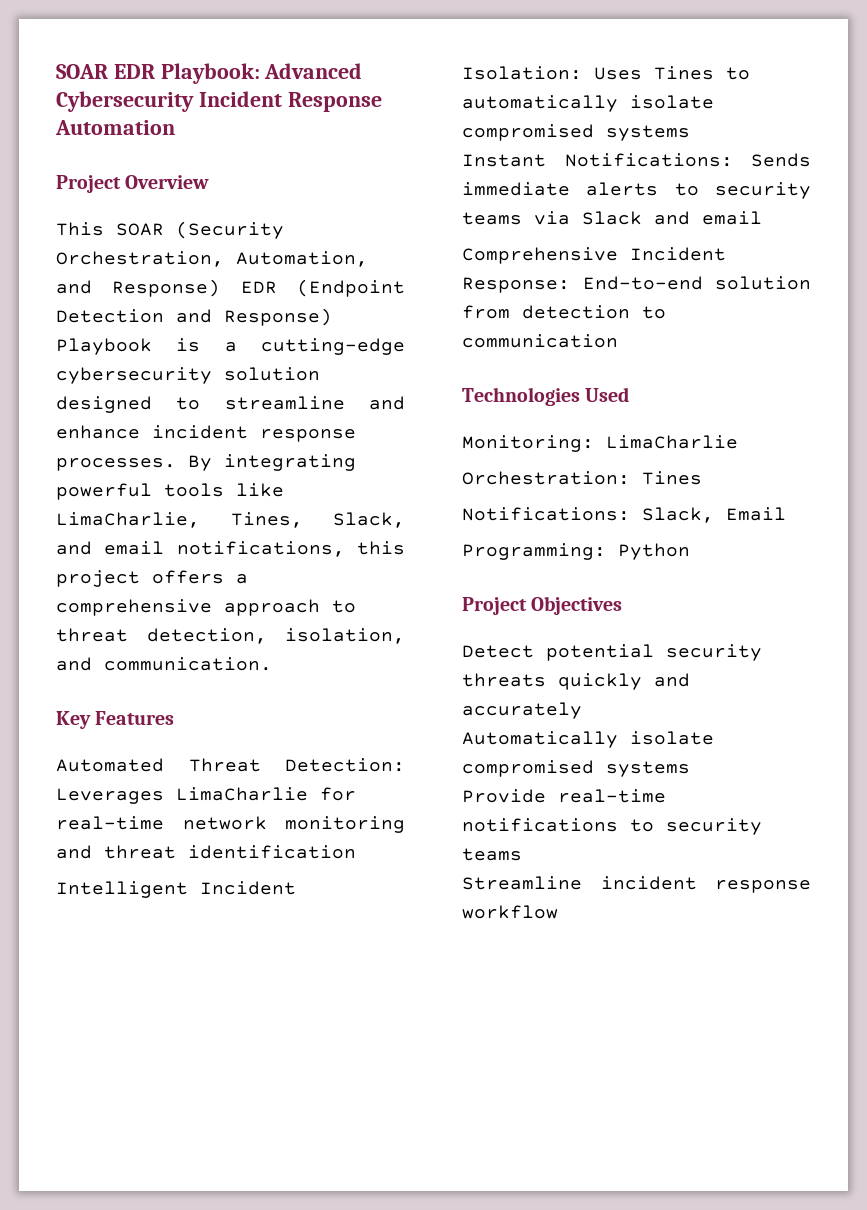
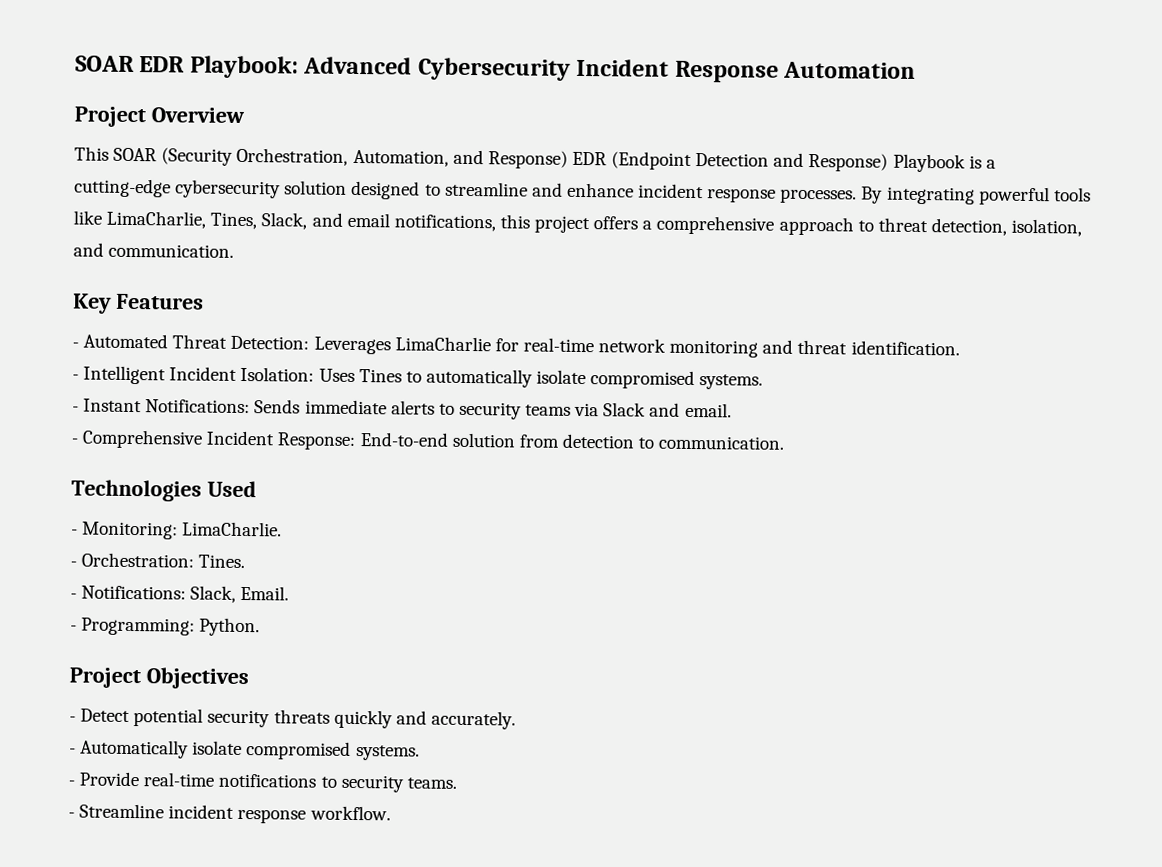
- Automated Threat Detection: Leverages LimaCharlie for real-time network monitoring and threat identification
- Intelligent Incident Isolation: Uses Tines to automatically isolate compromised systems
- Instant Notifications: Sends immediate alerts to security teams via Slack and email
- Comprehensive Incident Response: End-to-end solution from detection to communication
+ - Automated Threat Detection: Leverages LimaCharlie for real-time network monitoring and threat identification.
+ - Intelligent Incident Isolation: Uses Tines to automatically isolate compromised systems.
+ - Instant Notifications: Sends immediate alerts to security teams via Slack and email.
+ - Comprehensive Incident Response: End-to-end solution from detection to communication.
- Monitoring: LimaCharlie
- Orchestration: Tines
- Notifications: Slack, Email
- Programming: Python
+ - Monitoring: LimaCharlie.
+ - Orchestration: Tines.
+ - Notifications: Slack, Email.
+ - Programming: Python.
- Detect potential security threats quickly and accurately
- Automatically isolate compromised systems
- Provide real-time notifications to security teams
- Streamline incident response workflow
+ - Detect potential security threats quickly and accurately.
+ - Automatically isolate compromised systems.
+ - Provide real-time notifications to security teams.
+ - Streamline incident response workflow.

